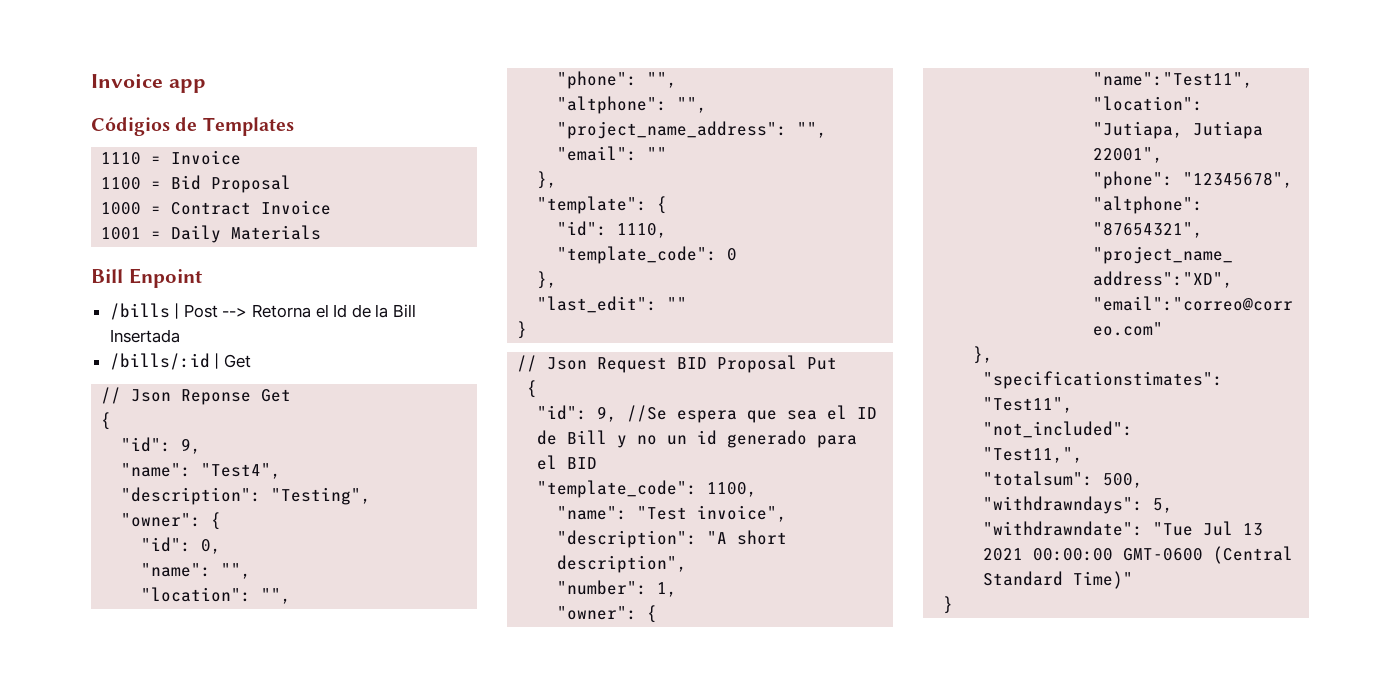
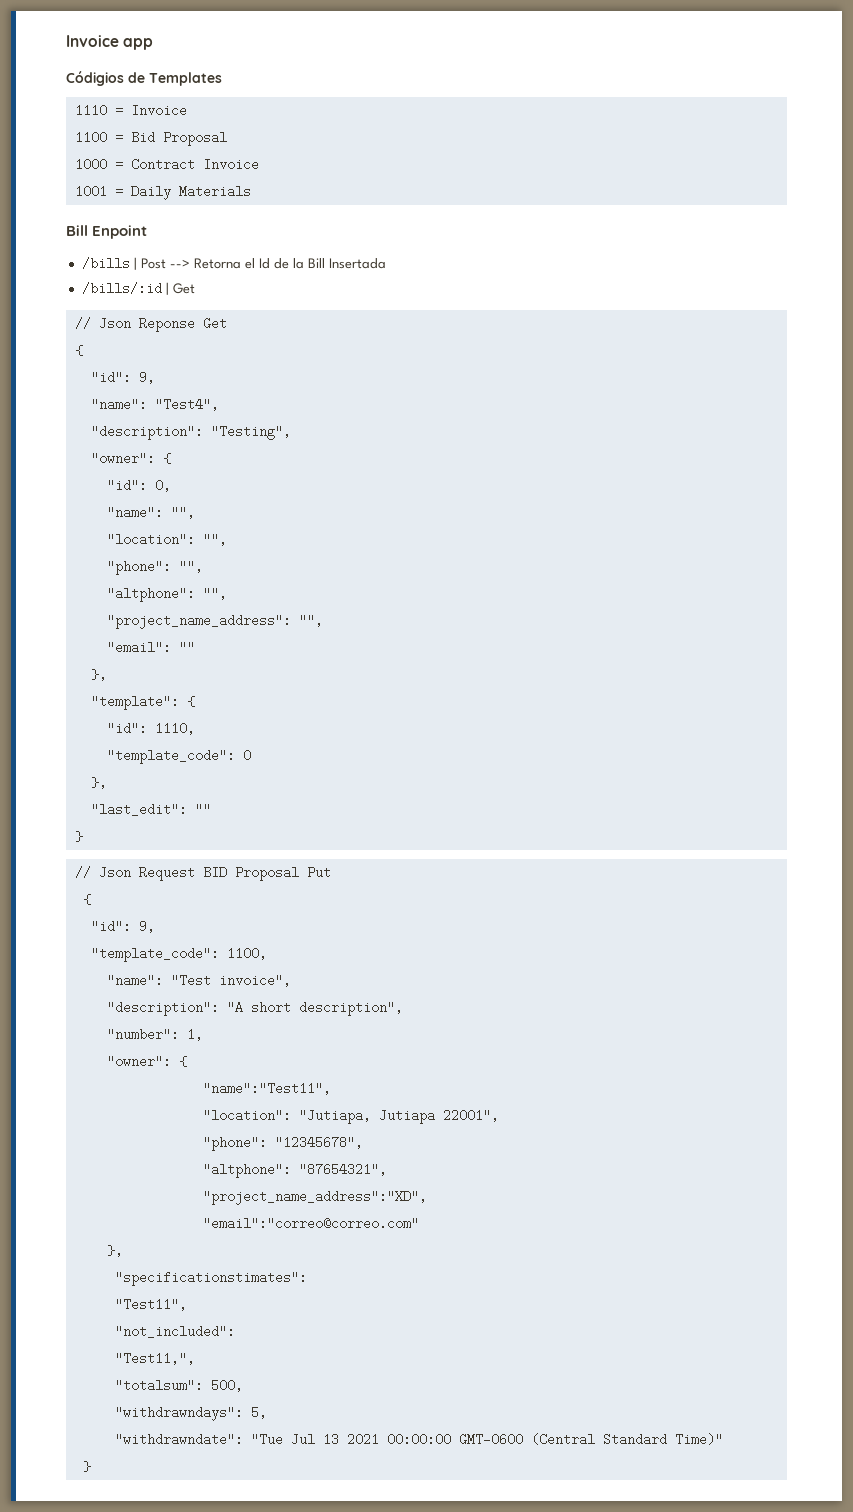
  // Json Request BID Proposal Put
  {
- "id": 9, //Se espera que sea el ID de Bill y no un id generado para el BID
+ "id": 9,

